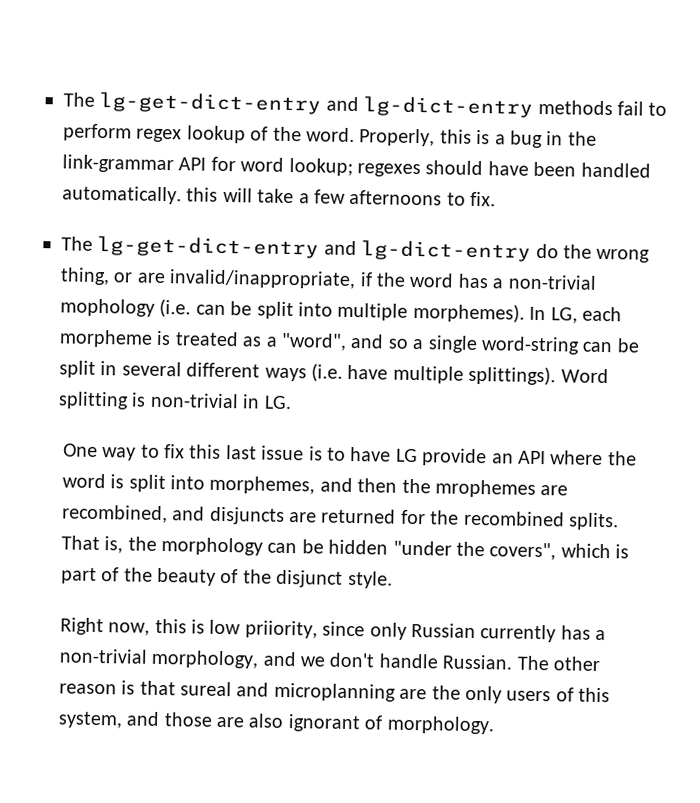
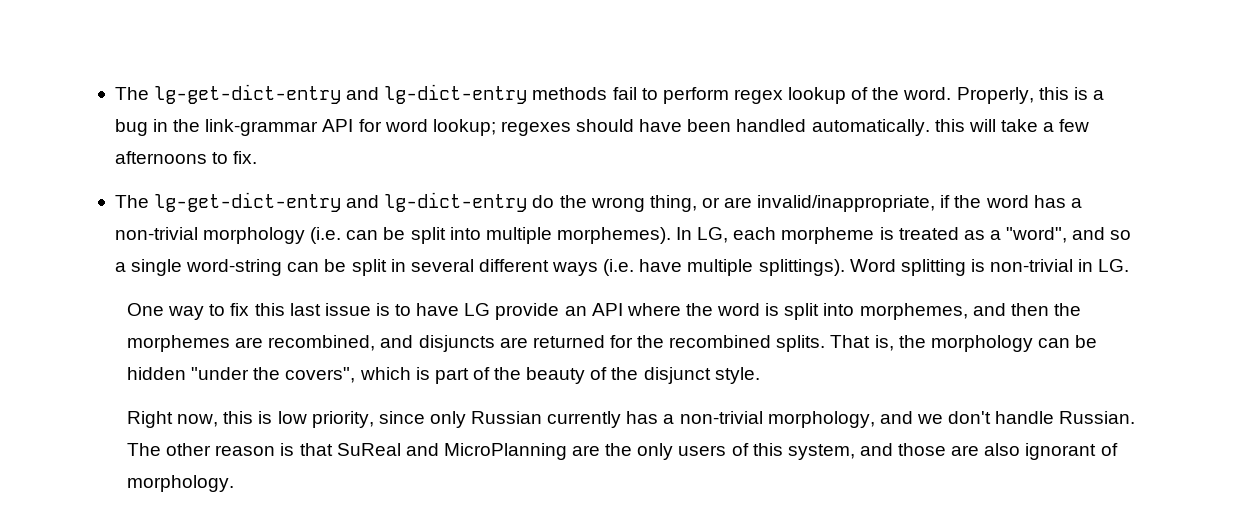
- The lg-get-dict-entry and lg-dict-entry do the wrong thing, or are invalid/inappropriate, if the word has a non-trivial mophology (i.e. can be split into multiple morphemes).
+ The lg-get-dict-entry and lg-dict-entry do the wrong thing, or are invalid/inappropriate, if the word has a non-trivial morphology (i.e. can be split into multiple morphemes).
- One way to fix this last issue is to have LG provide an API where the word is split into morphemes, and then the mrophemes are recombined, and disjuncts are returned for the recombined splits.
+ One way to fix this last issue is to have LG provide an API where the word is split into morphemes, and then the morphemes are recombined, and disjuncts are returned for the recombined splits.
- Right now, this is low priiority, since only Russian currently has a non-trivial morphology, and we don't handle Russian.
+ Right now, this is low priority, since only Russian currently has a non-trivial morphology, and we don't handle Russian.
- The other reason is that sureal and microplanning are the only users of this system, and those are also ignorant of morphology.
+ The other reason is that SuReal and MicroPlanning are the only users of this system, and those are also ignorant of morphology.

